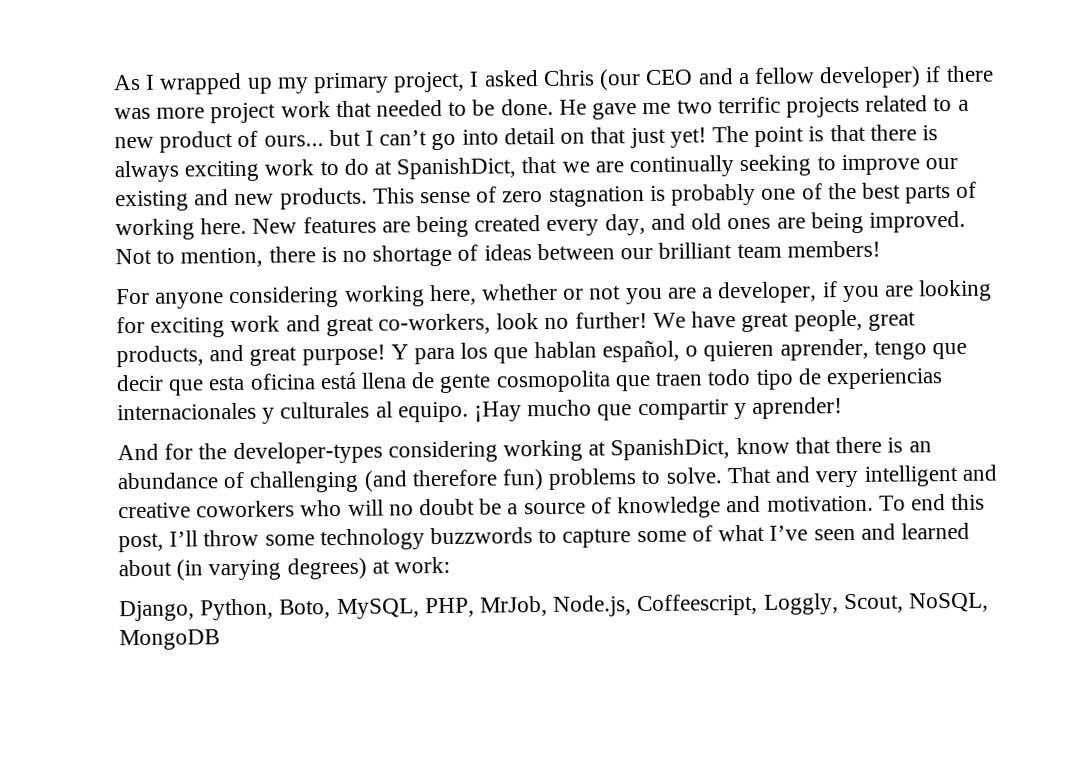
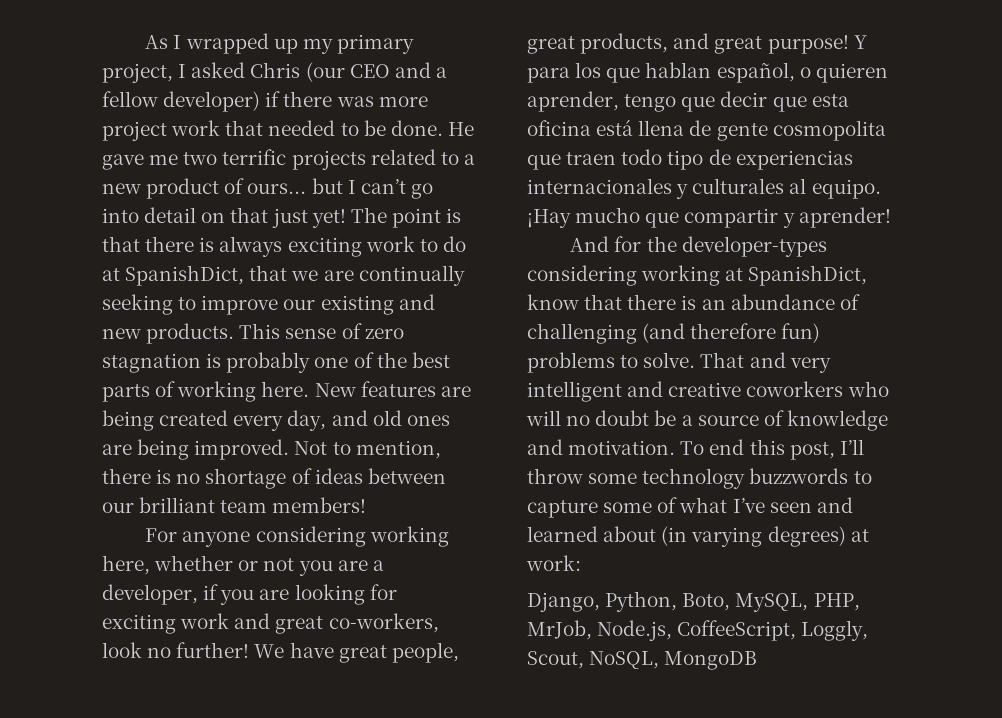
- Django, Python, Boto, MySQL, PHP, MrJob, Node.js, Coffeescript, Loggly, Scout, NoSQL, MongoDB
+ Django, Python, Boto, MySQL, PHP, MrJob, Node.js, CoffeeScript, Loggly, Scout, NoSQL, MongoDB

